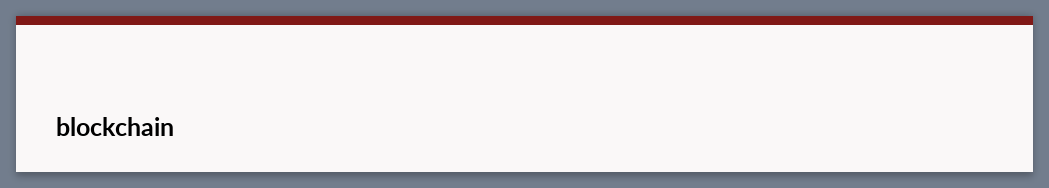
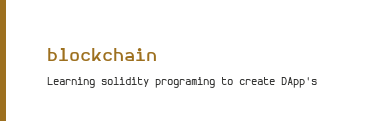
+ Learning solidity programing to create DApp's

